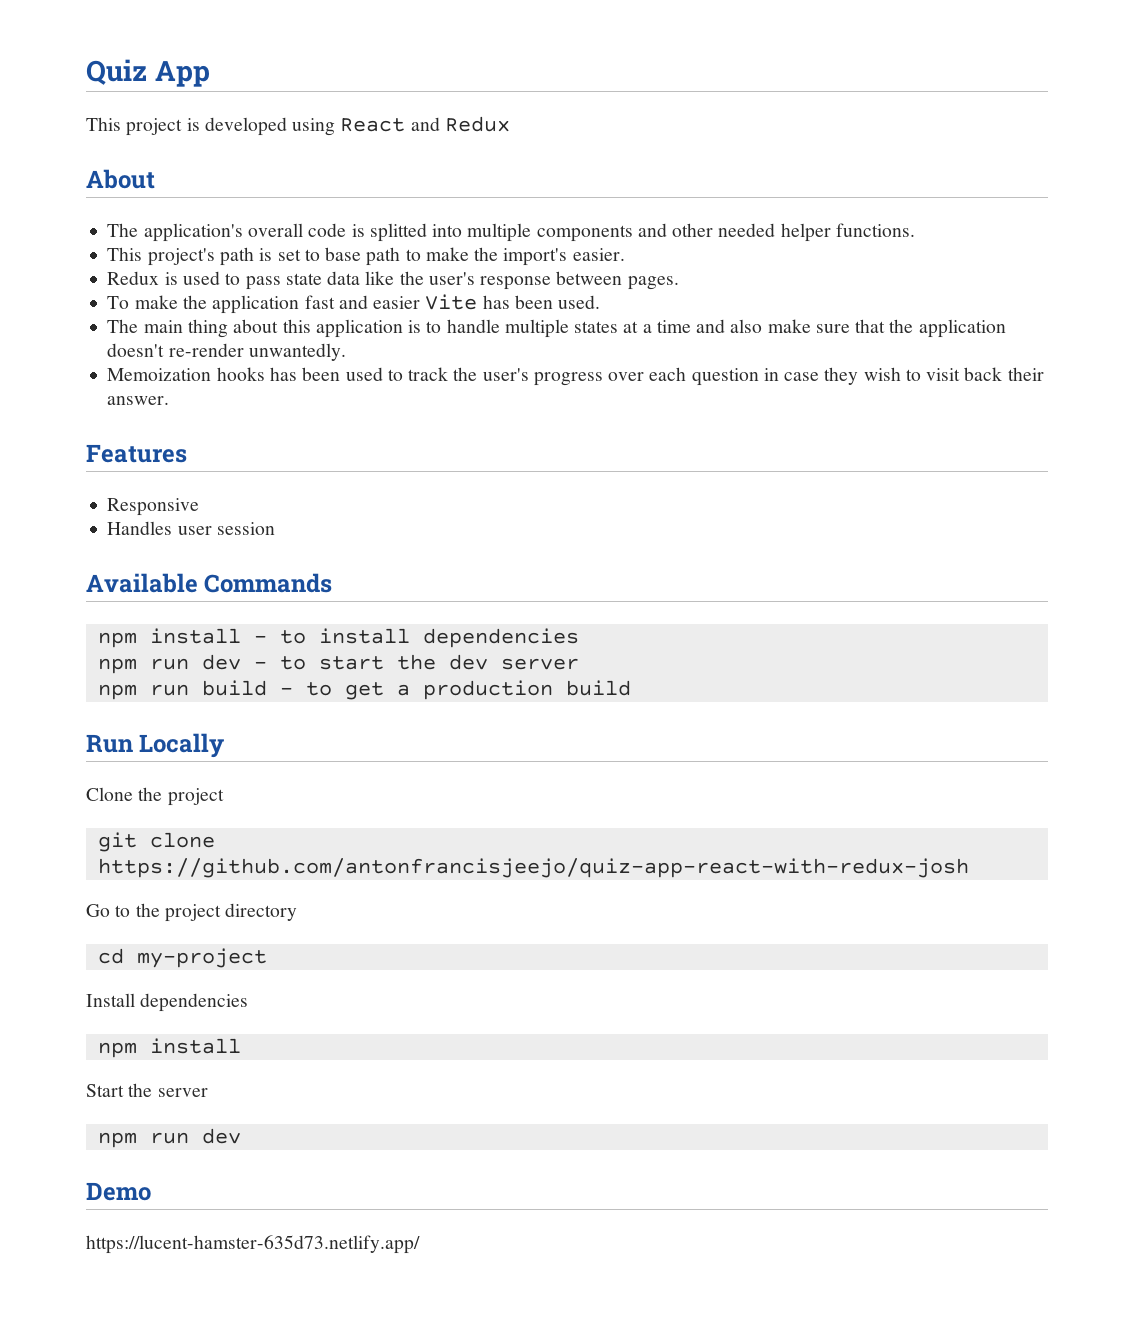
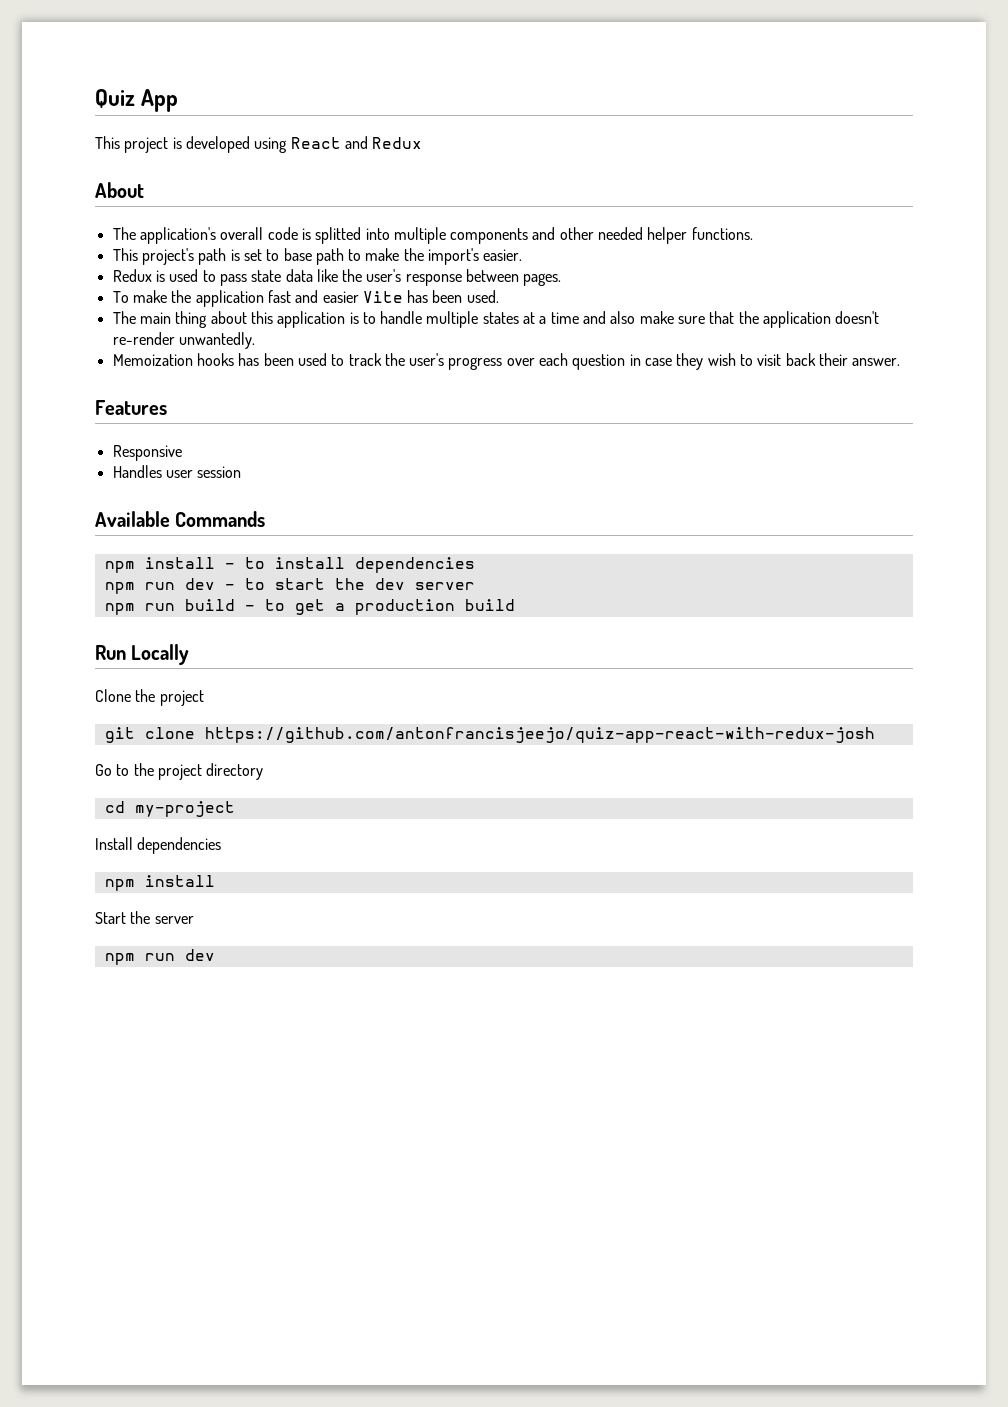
- Demo
- https://lucent-hamster-635d73.netlify.app/

